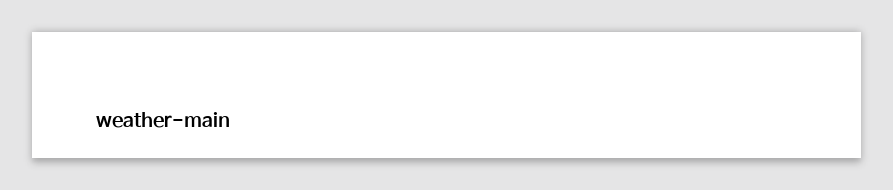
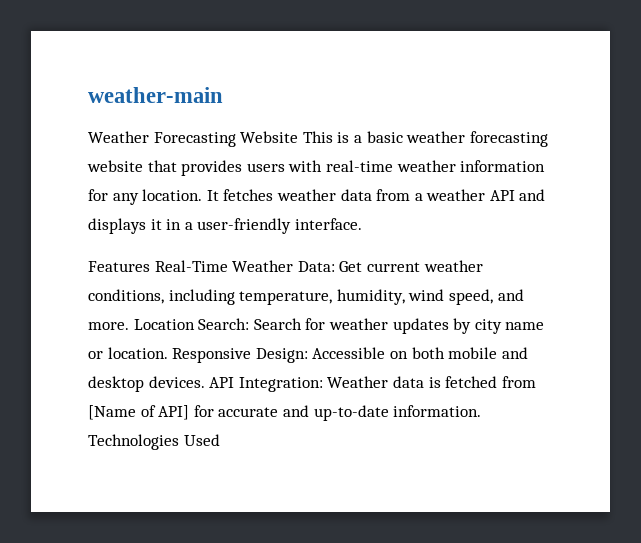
+ Weather Forecasting Website This is a basic weather forecasting website that provides users with real-time weather information for any location. It fetches weather data from a weather API and displays it in a user-friendly interface.
+ Features Real-Time Weather Data: Get current weather conditions, including temperature, humidity, wind speed, and more. Location Search: Search for weather updates by city name or location. Responsive Design: Accessible on both mobile and desktop devices. API Integration: Weather data is fetched from [Name of API] for accurate and up-to-date information. Technologies Used

